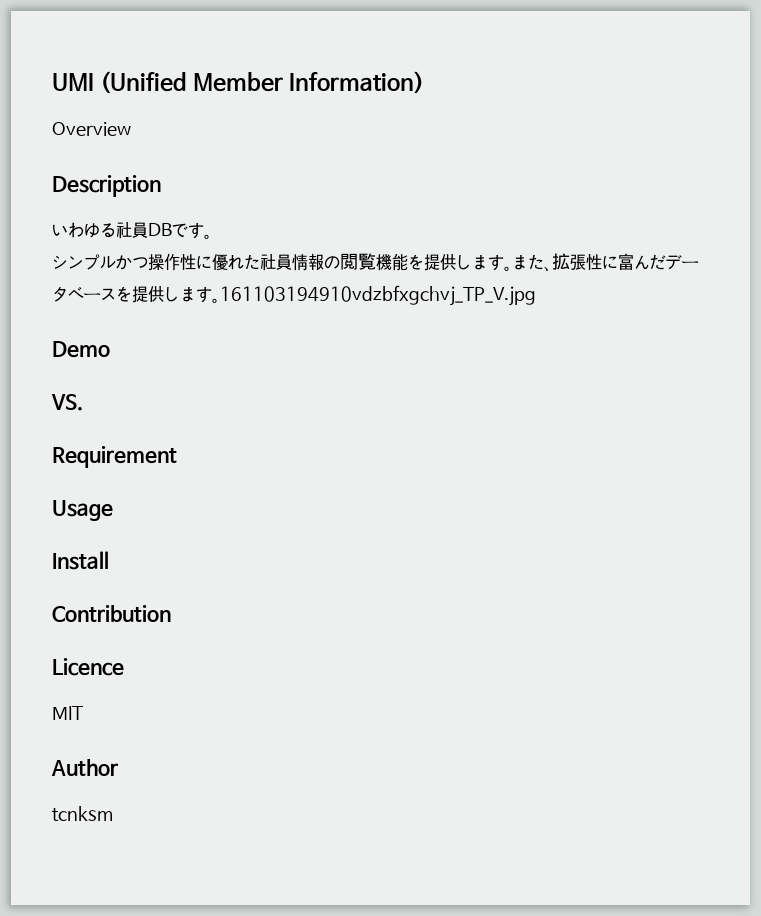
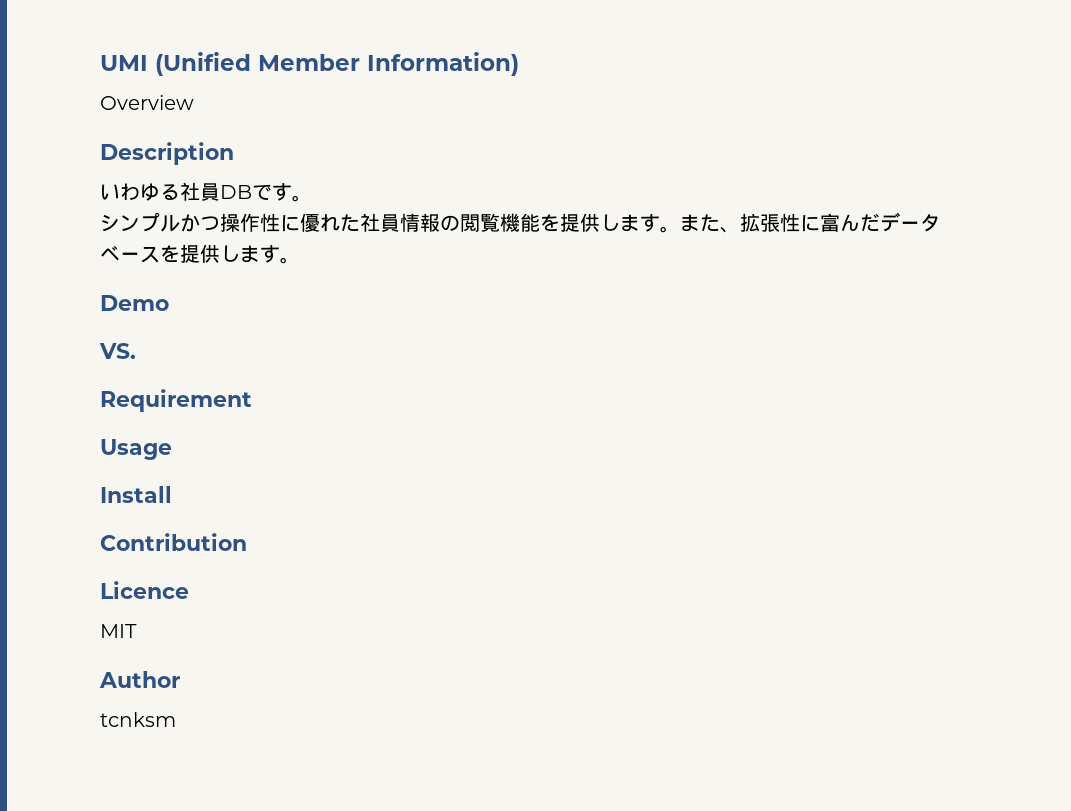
- 161103194910vdzbfxgchvj_TP_V.jpg

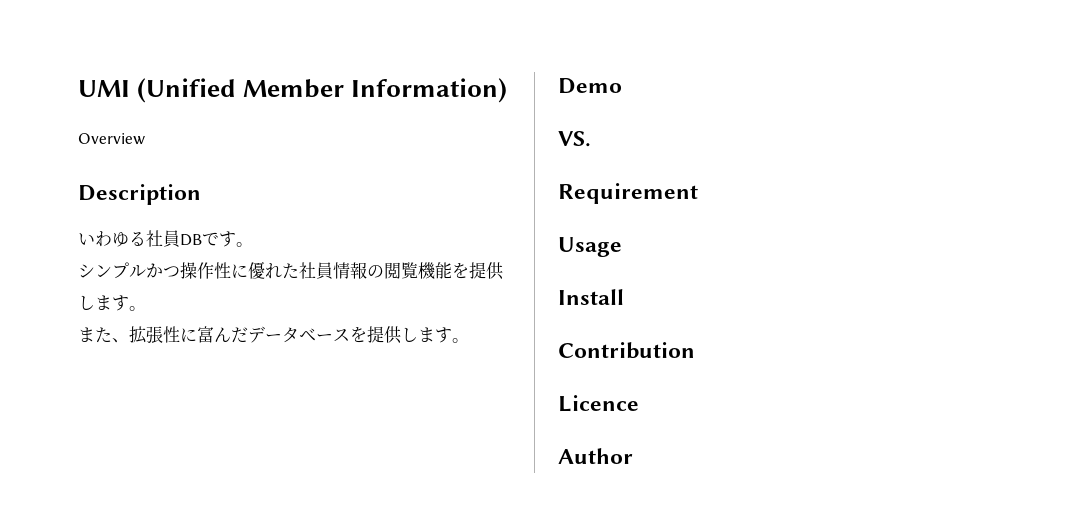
- シンプルかつ操作性に優れた社員情報の閲覧機能を提供します。また、拡張性に富んだデータベースを提供します。
+ シンプルかつ操作性に優れた社員情報の閲覧機能を提供します。
+ また、拡張性に富んだデータベースを提供します。
- MIT
- tcnksm

